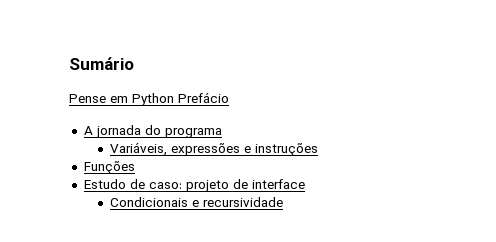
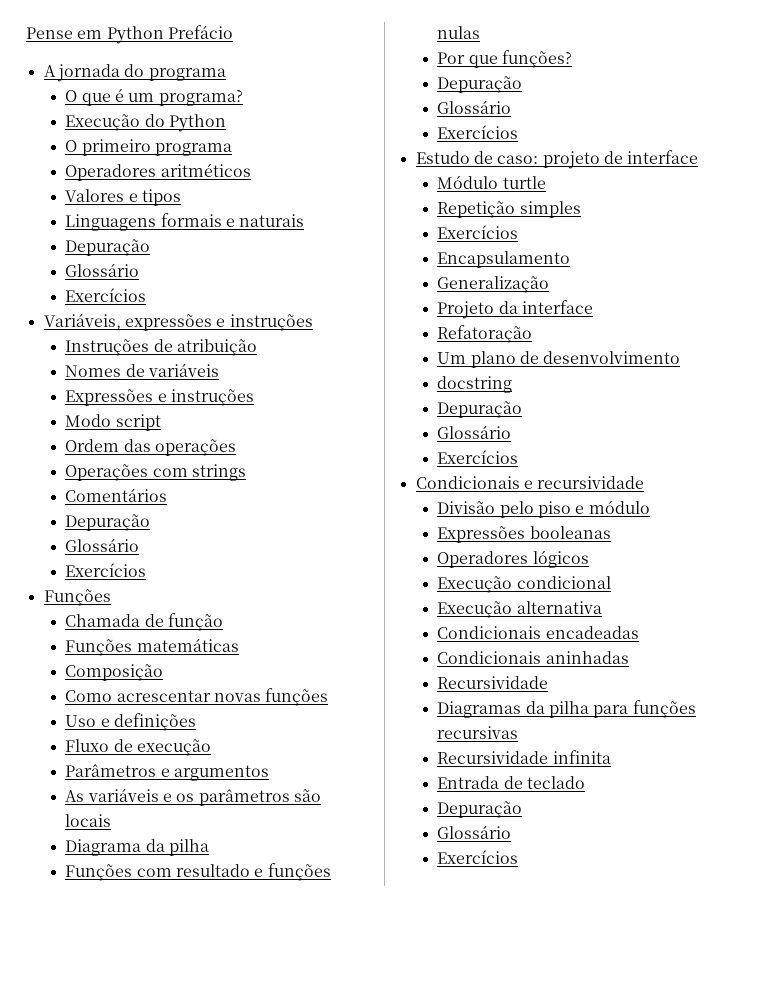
- Sumário
+ O que é um programa?
+ Execução do Python
+ O primeiro programa
+ Operadores aritméticos
+ Valores e tipos
+ Linguagens formais e naturais
+ Depuração
+ Glossário
+ Exercícios
  Variáveis, expressões e instruções
+ Instruções de atribuição
+ Nomes de variáveis
+ Expressões e instruções
+ Modo script
+ Ordem das operações
+ Operações com strings
+ Comentários
+ Depuração
+ Glossário
+ Exercícios
  Funções
+ Chamada de função
+ Funções matemáticas
+ Composição
+ Como acrescentar novas funções
+ Uso e definições
+ Fluxo de execução
+ Parâmetros e argumentos
+ As variáveis e os parâmetros são locais
+ Diagrama da pilha
+ Funções com resultado e funções nulas
+ Por que funções?
+ Depuração
+ Glossário
+ Exercícios
+ Módulo turtle
+ Repetição simples
+ Exercícios
+ Encapsulamento
+ Generalização
+ Projeto da interface
+ Refatoração
+ Um plano de desenvolvimento
+ docstring
+ Depuração
+ Glossário
+ Exercícios
  Condicionais e recursividade
+ Divisão pelo piso e módulo
+ Expressões booleanas
+ Operadores lógicos
+ Execução condicional
+ Execução alternativa
+ Condicionais encadeadas
+ Condicionais aninhadas
+ Recursividade
+ Diagramas da pilha para funções recursivas
+ Recursividade infinita
+ Entrada de teclado
+ Depuração
+ Glossário
+ Exercícios

